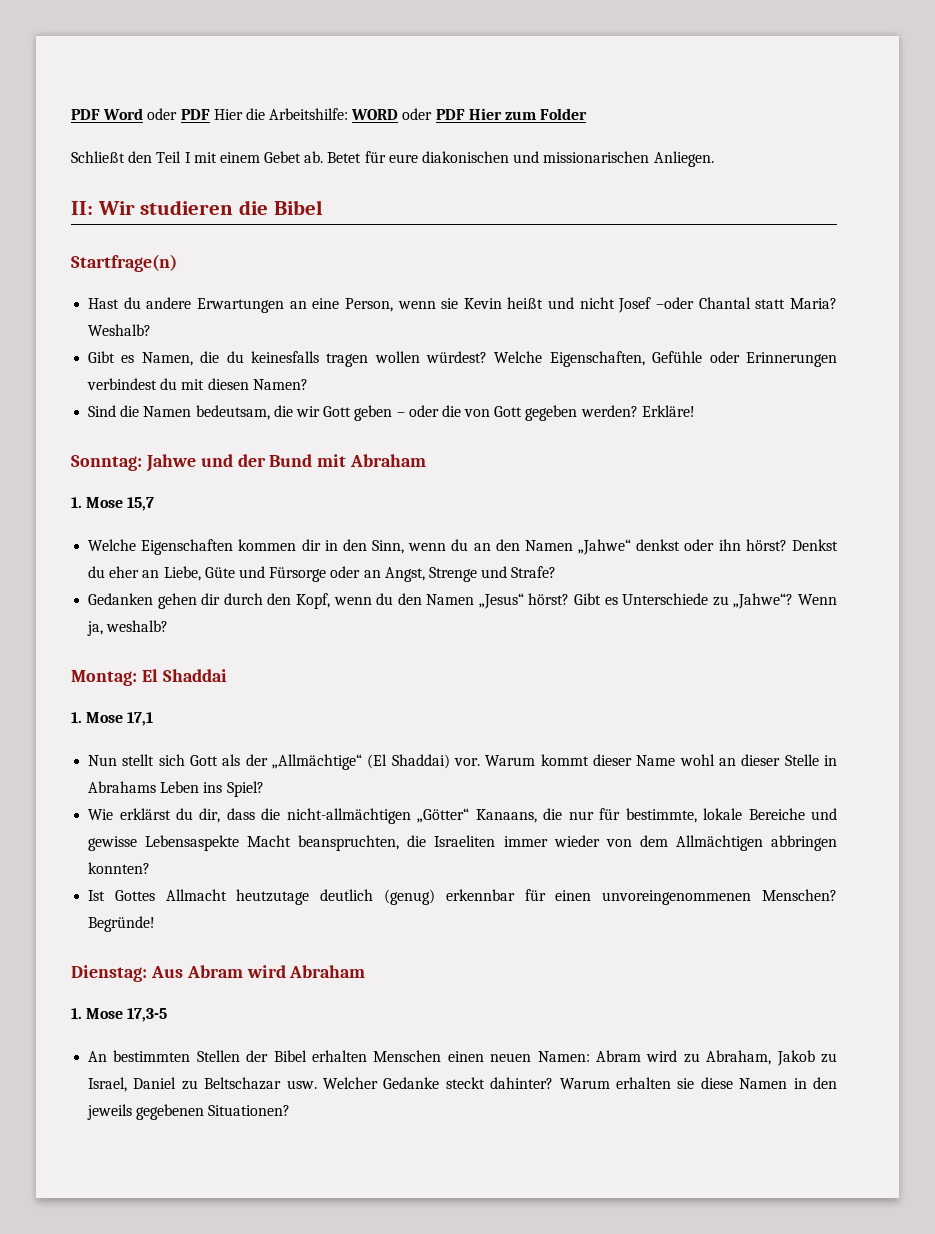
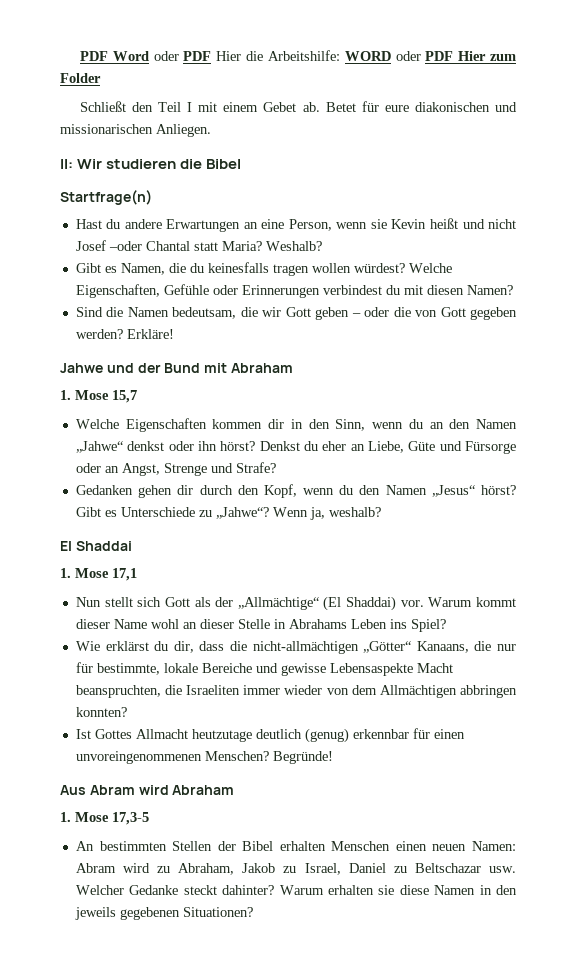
- Sonntag: Jahwe und der Bund mit Abraham
+ Jahwe und der Bund mit Abraham
- Montag: El Shaddai
+ El Shaddai
- Dienstag: Aus Abram wird Abraham
+ Aus Abram wird Abraham

